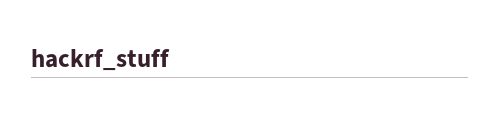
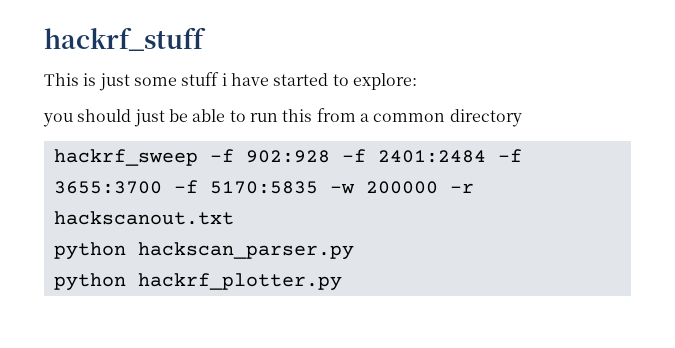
+ This is just some stuff i have started to explore:
+ you should just be able to run this from a common directory
+ hackrf_sweep -f 902:928 -f 2401:2484 -f 3655:3700 -f 5170:5835 -w 200000 -r hackscanout.txt
+ python hackscan_parser.py
+ python hackrf_plotter.py

